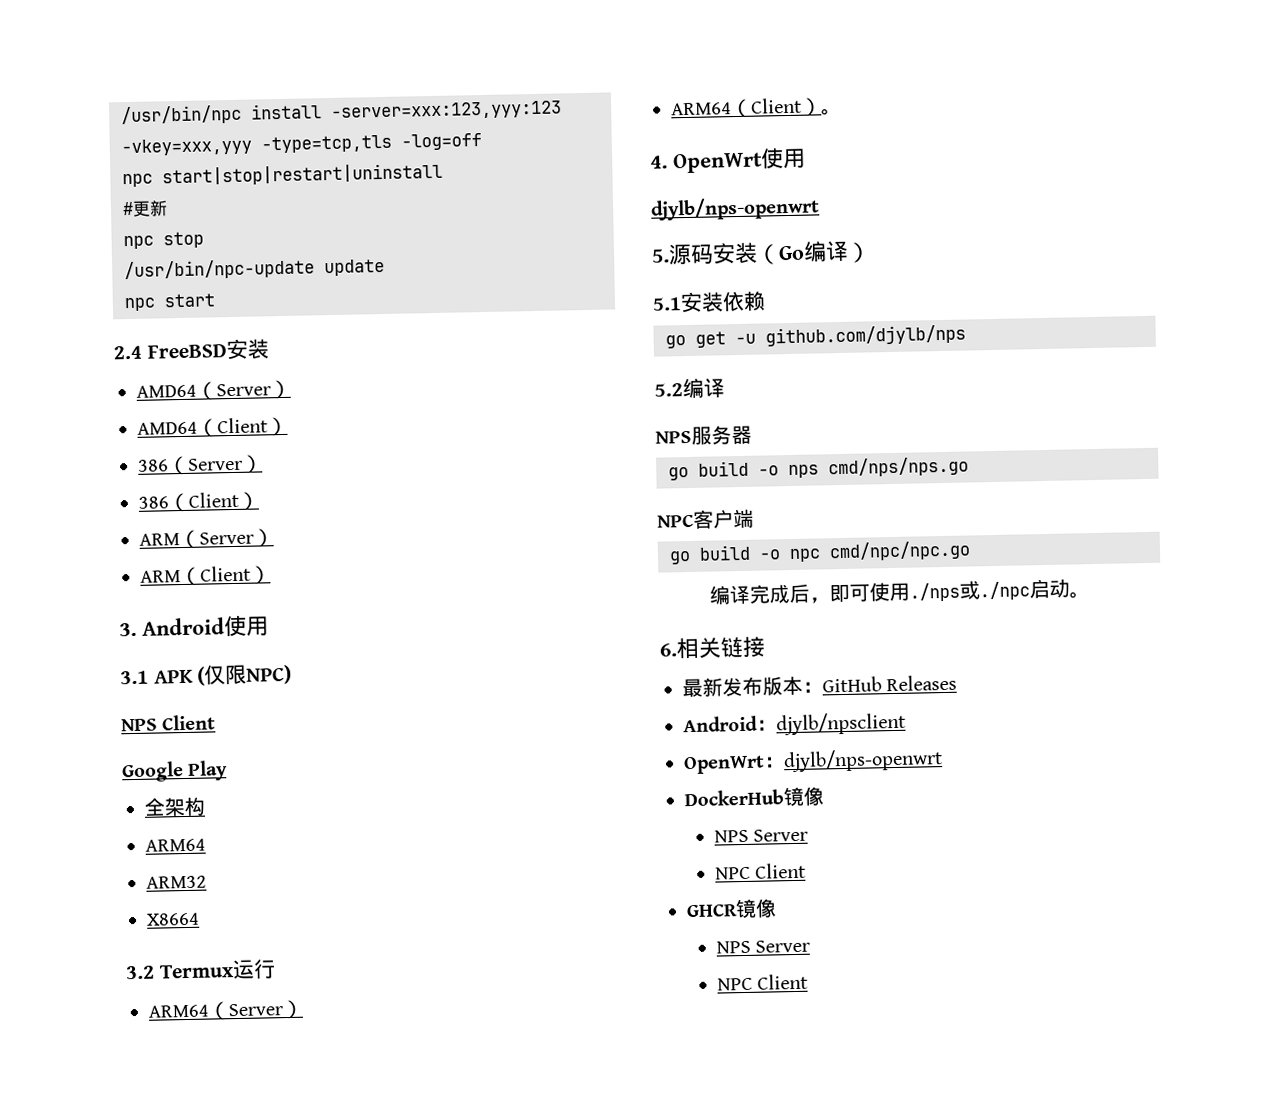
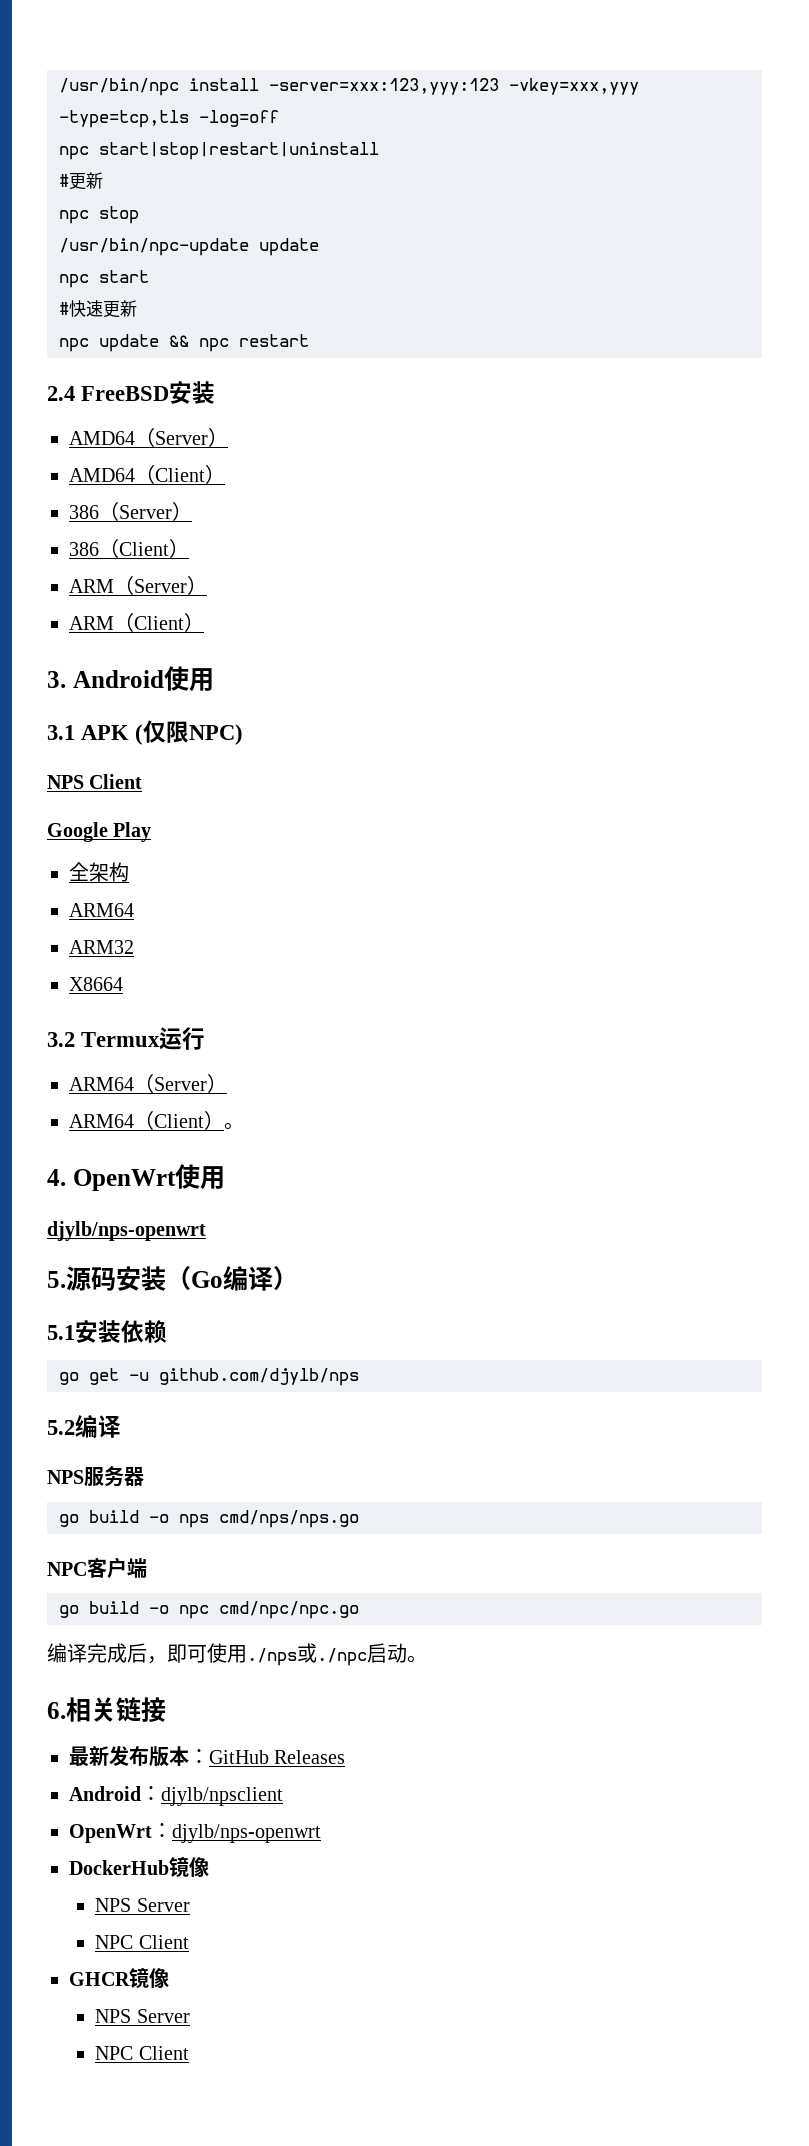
+ #快速更新
+ npc update && npc restart

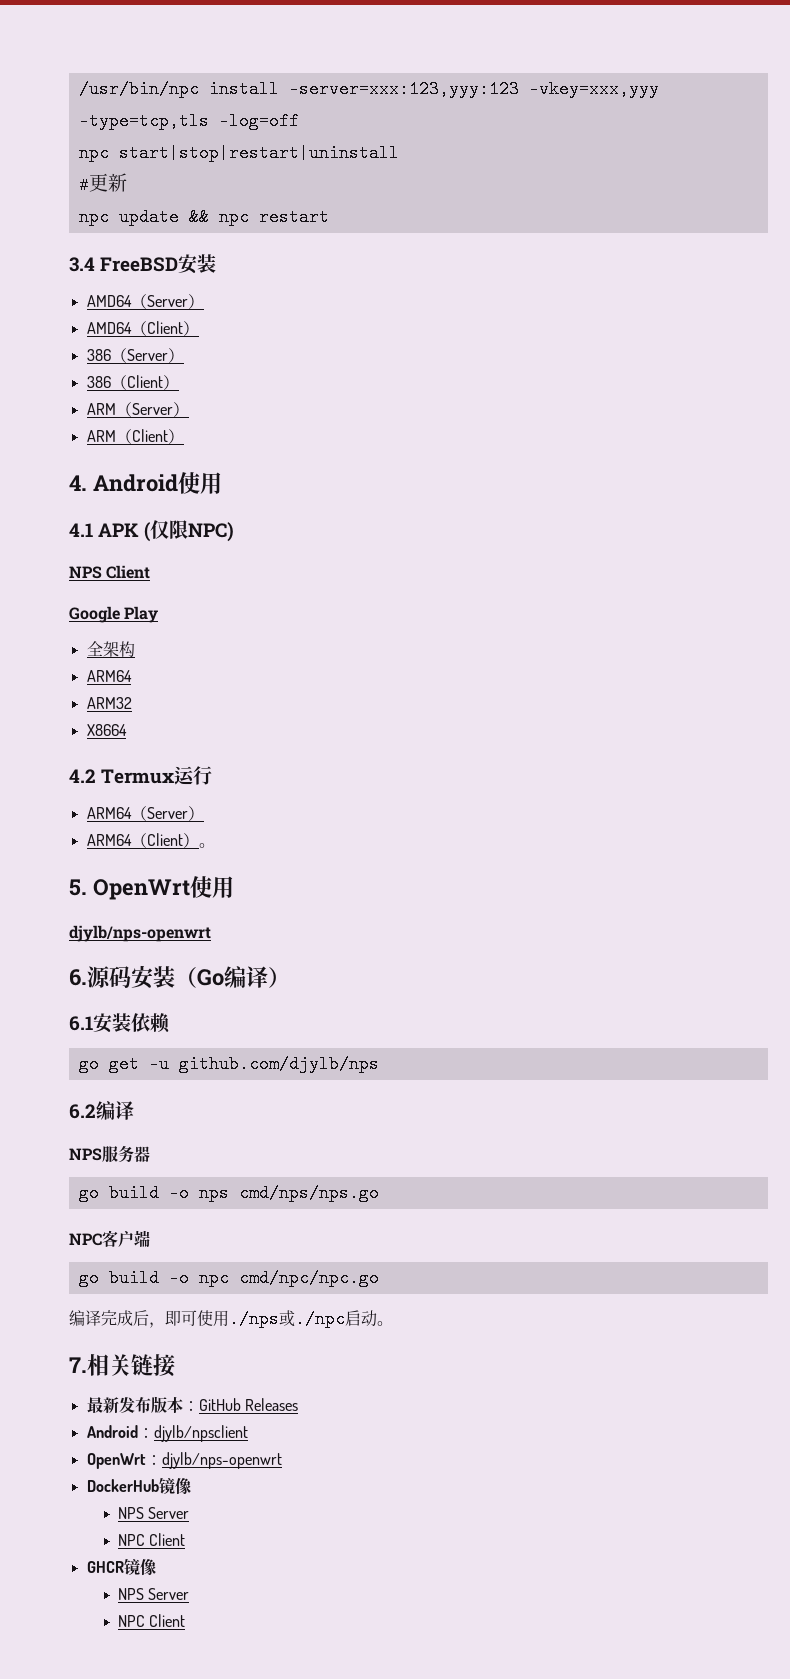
- npc stop
- /usr/bin/npc-update update
- npc start
- #快速更新
- 2.4 FreeBSD安装
+ 3.4 FreeBSD安装
- 3. Android使用
+ 4. Android使用
- 3.1 APK (仅限NPC)
+ 4.1 APK (仅限NPC)
- 3.2 Termux运行
+ 4.2 Termux运行
- 4. OpenWrt使用
+ 5. OpenWrt使用
- 5.源码安装（Go编译）
+ 6.源码安装（Go编译）
- 5.1安装依赖
+ 6.1安装依赖
- 5.2编译
+ 6.2编译
- 6.相关链接
+ 7.相关链接

